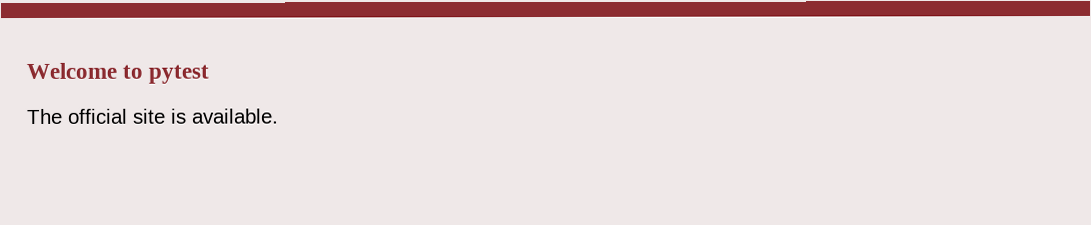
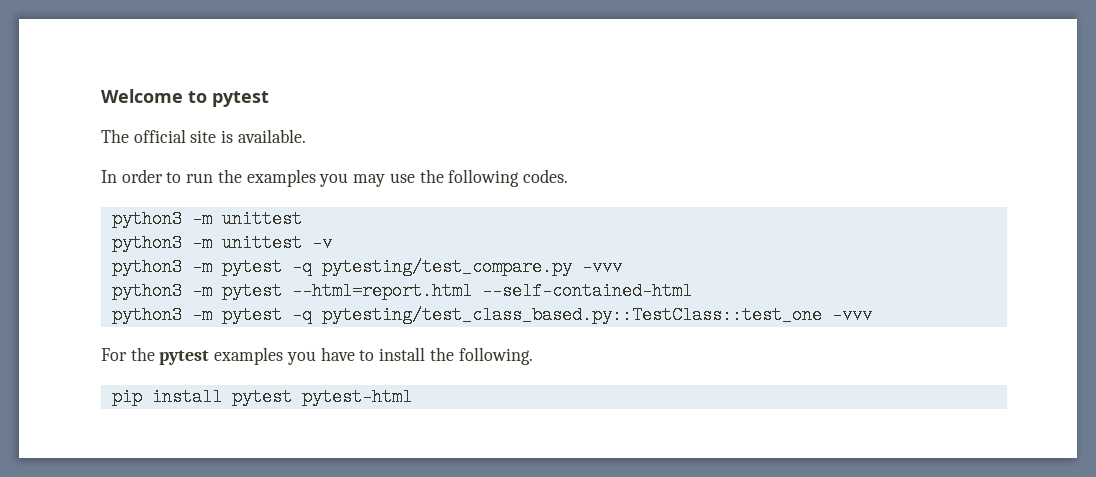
+ In order to run the examples you may use the following codes.
+ python3 -m unittest
+ python3 -m unittest -v
+ python3 -m pytest -q pytesting/test_compare.py -vvv
+ python3 -m pytest --html=report.html --self-contained-html
+ python3 -m pytest -q pytesting/test_class_based.py::TestClass::test_one -vvv
+ For the pytest examples you have to install the following.
+ pip install pytest pytest-html

